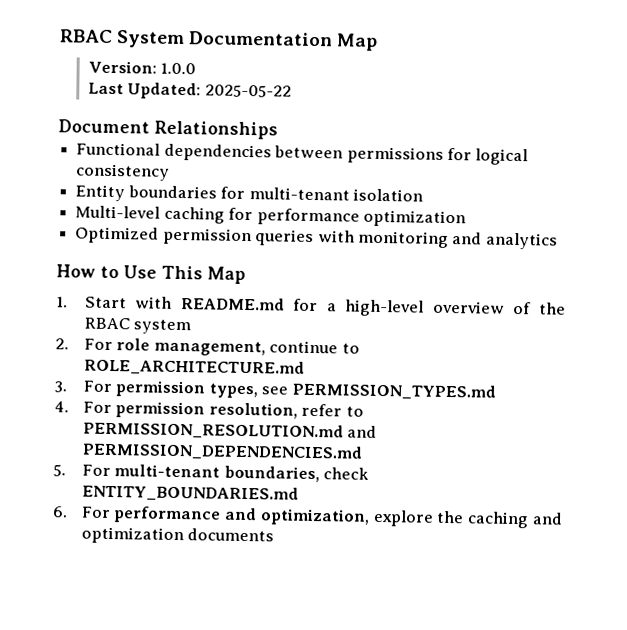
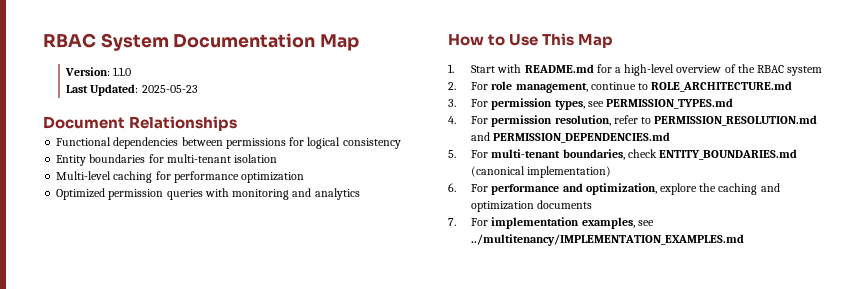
- Version: 1.0.0
+ Version: 1.1.0
- Last Updated: 2025-05-22
+ Last Updated: 2025-05-23
- 5. For multi-tenant boundaries, check ENTITY_BOUNDARIES.md
+ 5. For multi-tenant boundaries, check ENTITY_BOUNDARIES.md (canonical implementation)
+ 7. For implementation examples, see ../multitenancy/IMPLEMENTATION_EXAMPLES.md

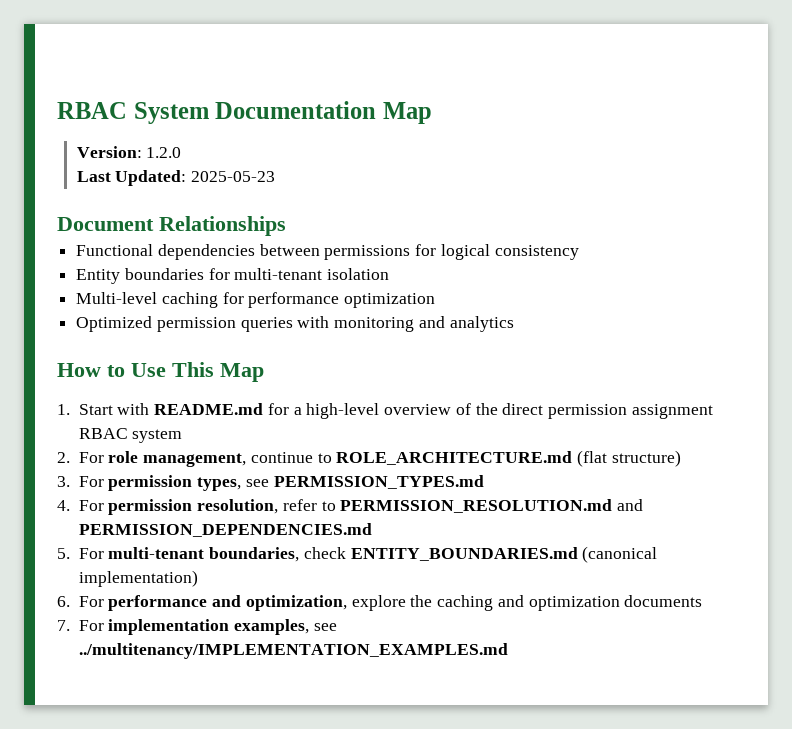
- Version: 1.1.0
+ Version: 1.2.0
- 1. Start with README.md for a high-level overview of the RBAC system
+ 1. Start with README.md for a high-level overview of the direct permission assignment RBAC system
- 2. For role management, continue to ROLE_ARCHITECTURE.md
+ 2. For role management, continue to ROLE_ARCHITECTURE.md (flat structure)

